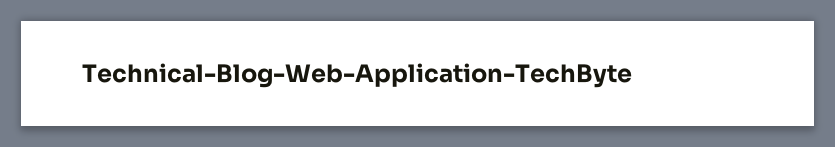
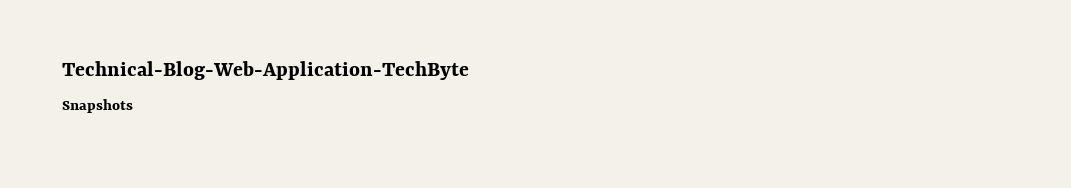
+ Snapshots

